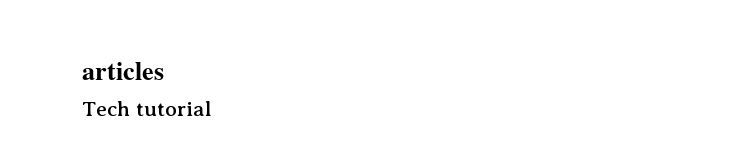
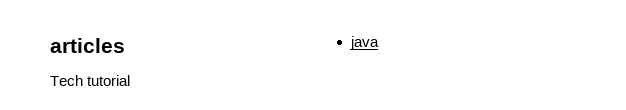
+ java

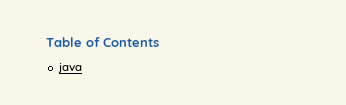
- articles
- Tech tutorial
+ Table of Contents

